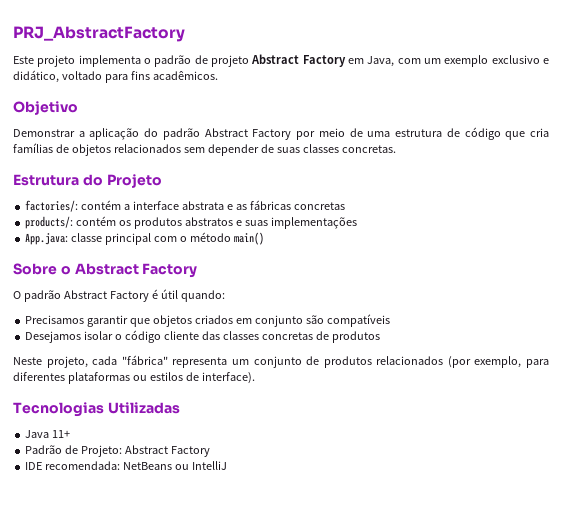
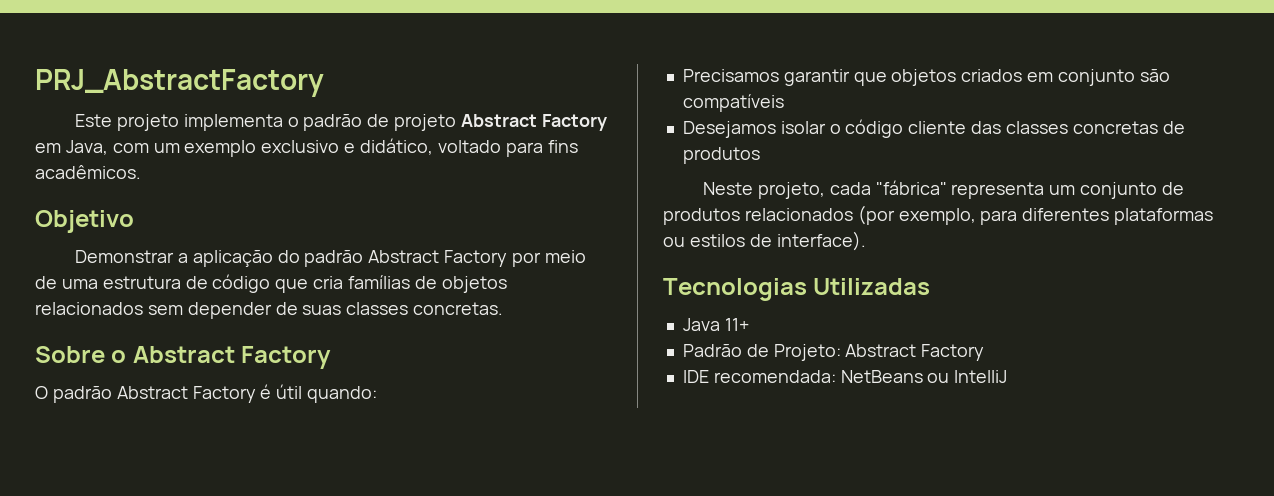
- Estrutura do Projeto
- factories/: contém a interface abstrata e as fábricas concretas
- products/: contém os produtos abstratos e suas implementações
- App.java: classe principal com o método main()

